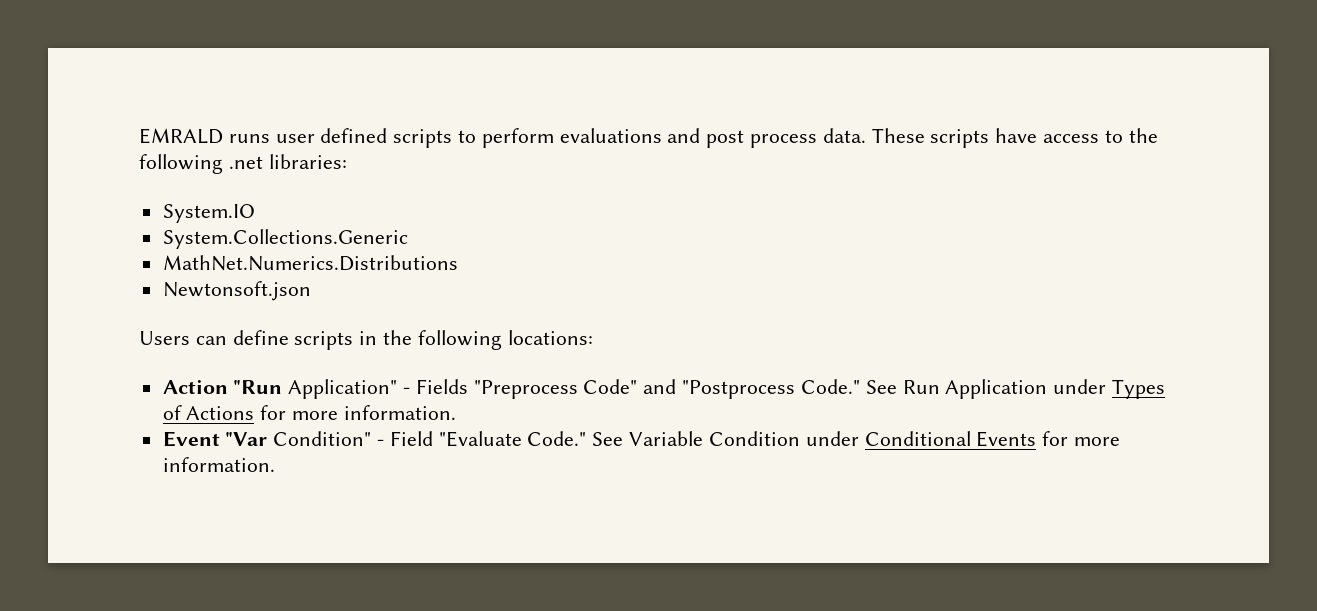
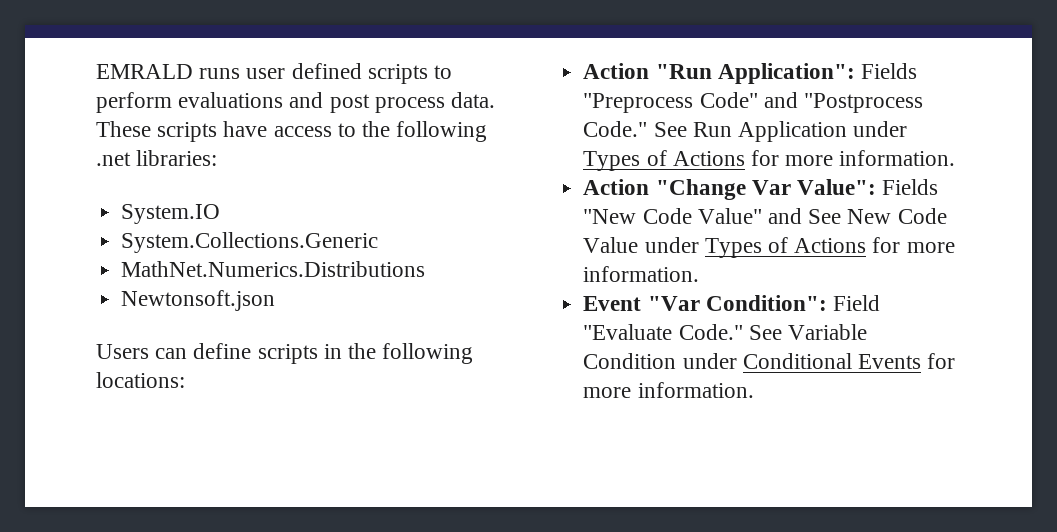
- Action "Run Application" - Fields "Preprocess Code" and "Postprocess Code."
+ Action "Run Application": Fields "Preprocess Code" and "Postprocess Code."
+ Action "Change Var Value": Fields "New Code Value" and See New Code Value under Types of Actions for more information.
- Event "Var Condition" - Field "Evaluate Code."
+ Event "Var Condition": Field "Evaluate Code."

